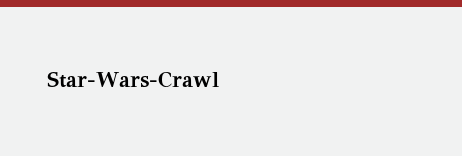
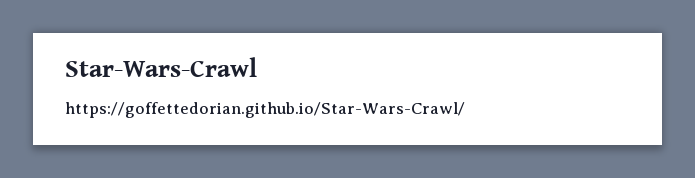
+ https://goffettedorian.github.io/Star-Wars-Crawl/

